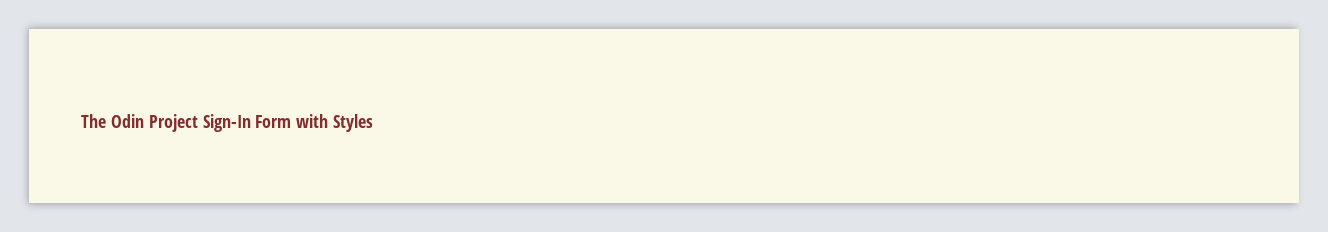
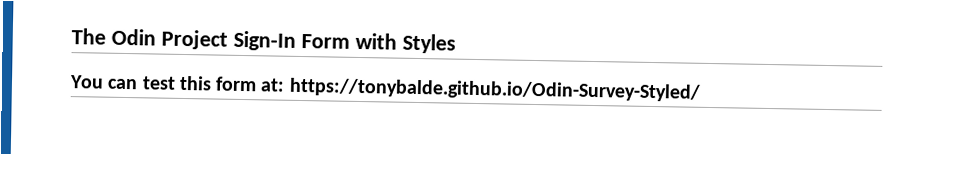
+ You can test this form at: https://tonybalde.github.io/Odin-Survey-Styled/

